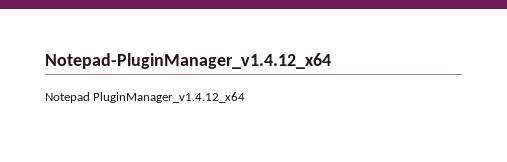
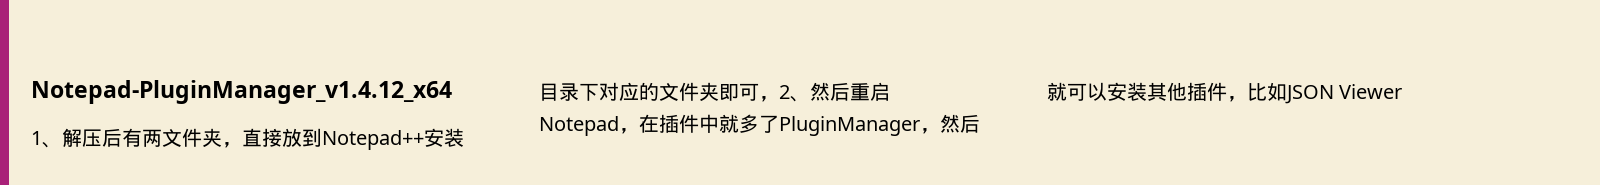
- Notepad PluginManager_v1.4.12_x64
+ 1、解压后有两文件夹，直接放到Notepad++安装目录下对应的文件夹即可，2、然后重启Notepad，在插件中就多了PluginManager，然后就可以安装其他插件，比如JSON Viewer

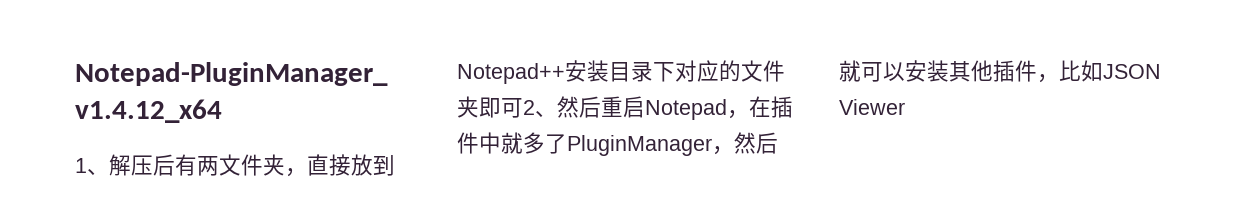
- 1、解压后有两文件夹，直接放到Notepad++安装目录下对应的文件夹即可，2、然后重启Notepad，在插件中就多了PluginManager，然后就可以安装其他插件，比如JSON Viewer
+ 1、解压后有两文件夹，直接放到Notepad++安装目录下对应的文件夹即可2、然后重启Notepad，在插件中就多了PluginManager，然后就可以安装其他插件，比如JSON Viewer

